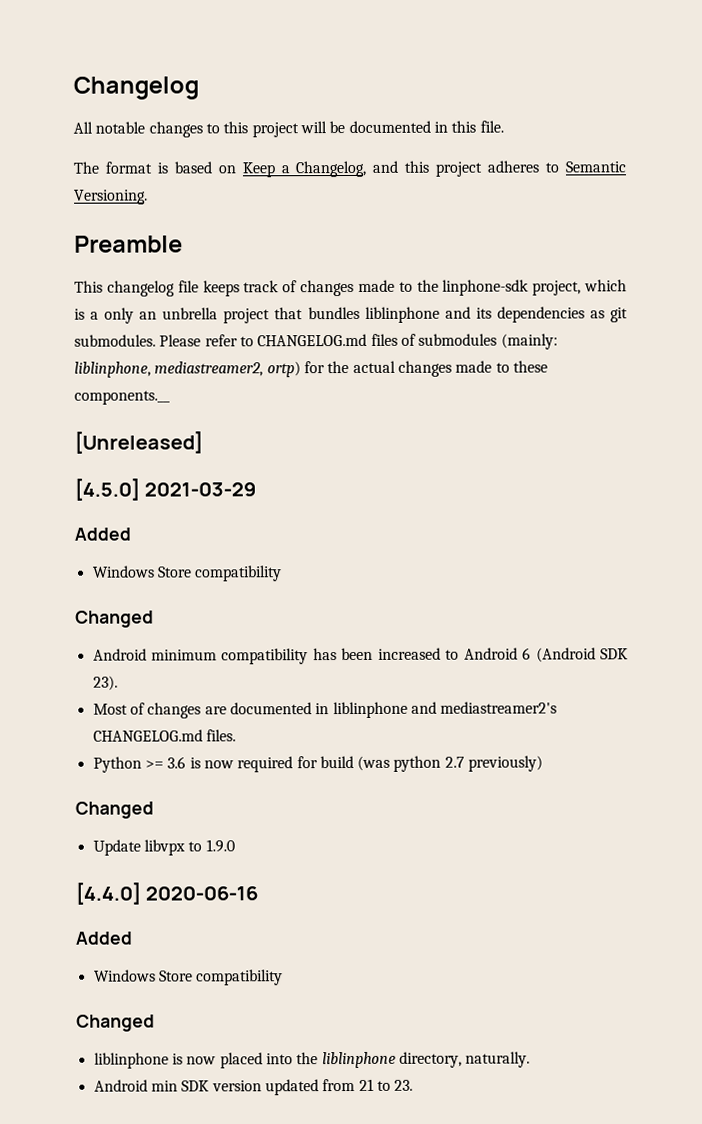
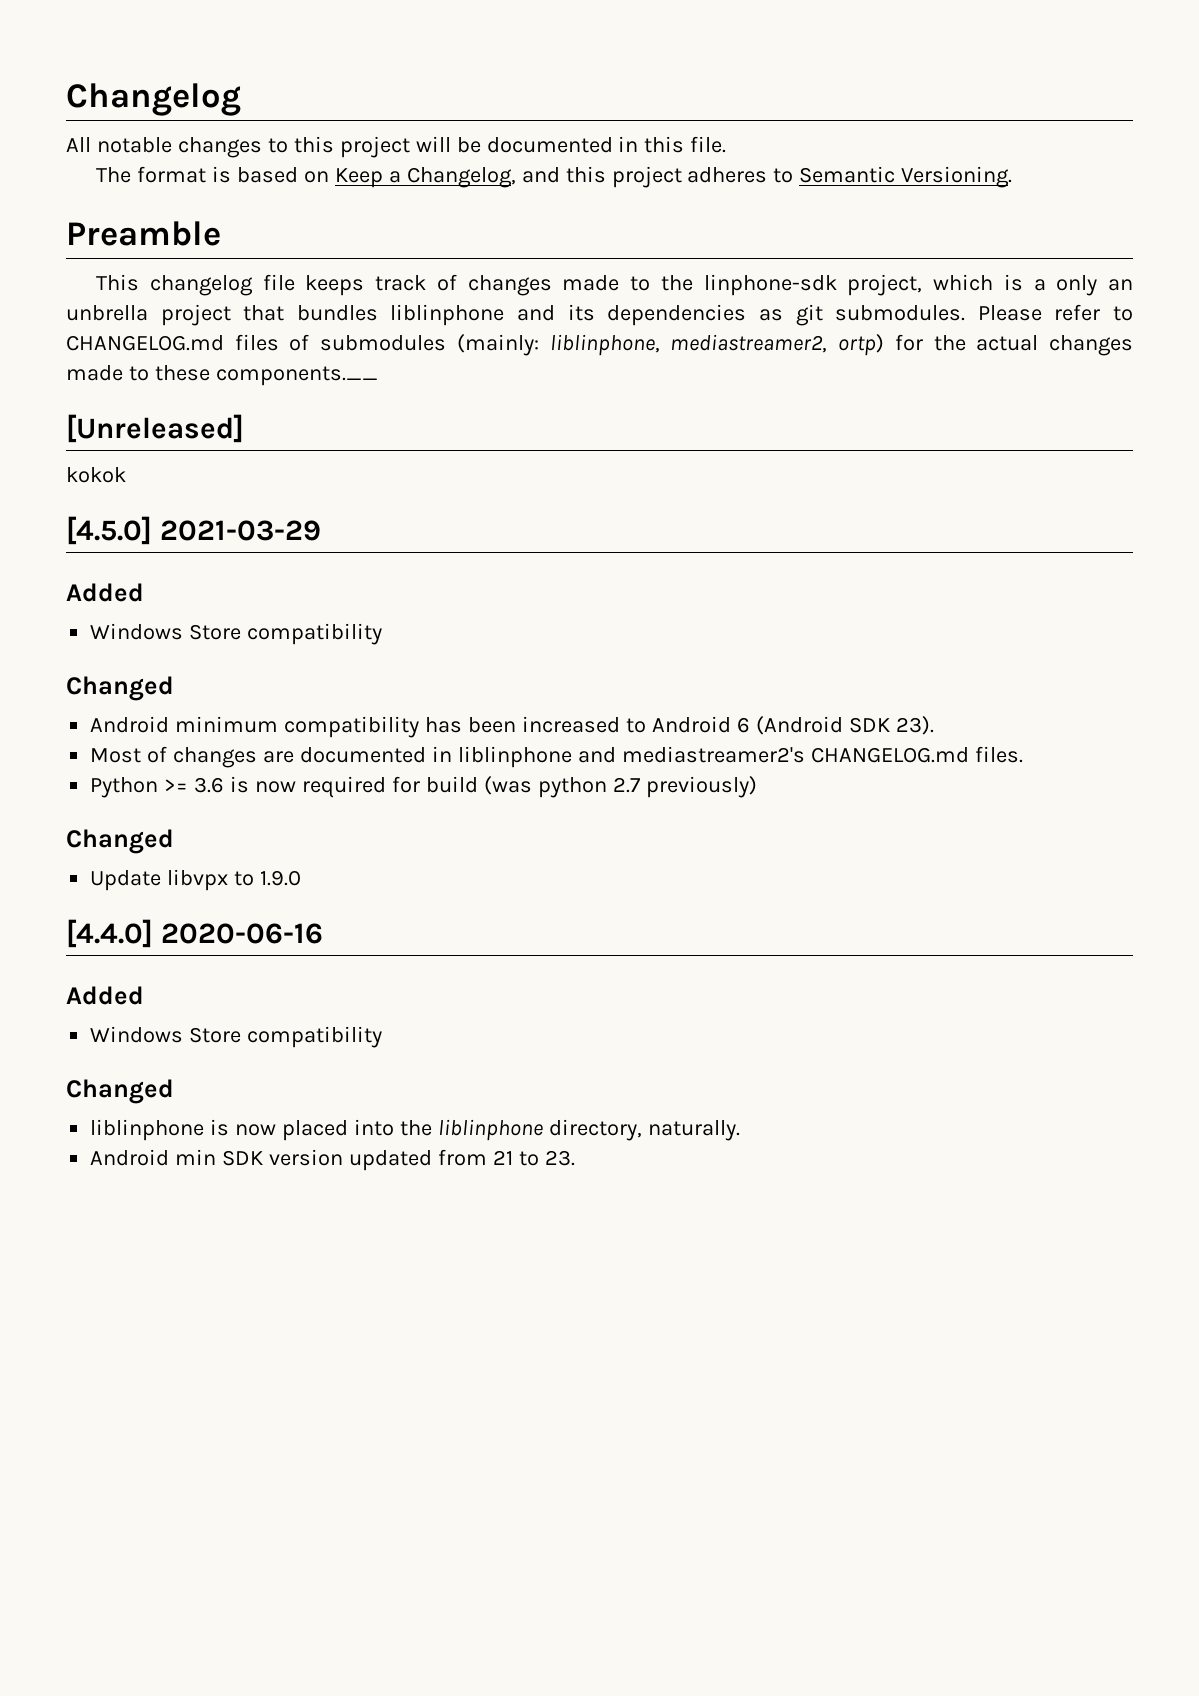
+ kokok

